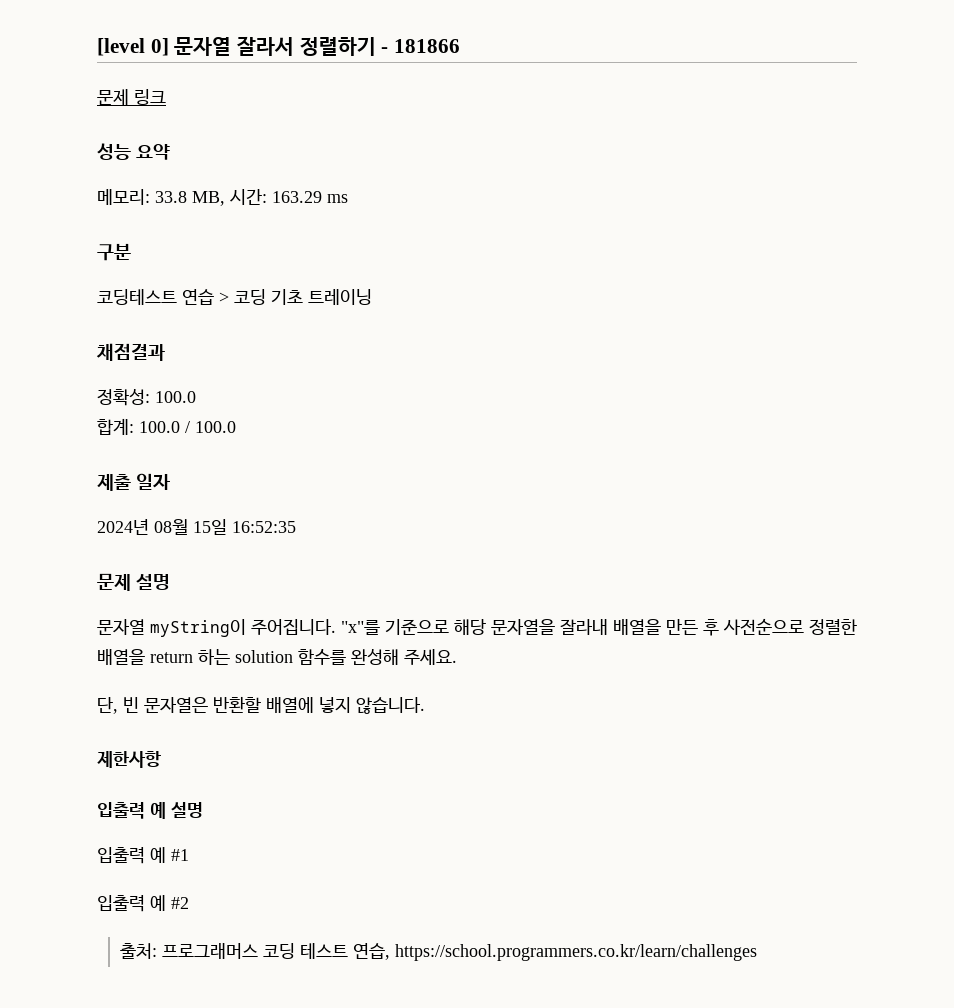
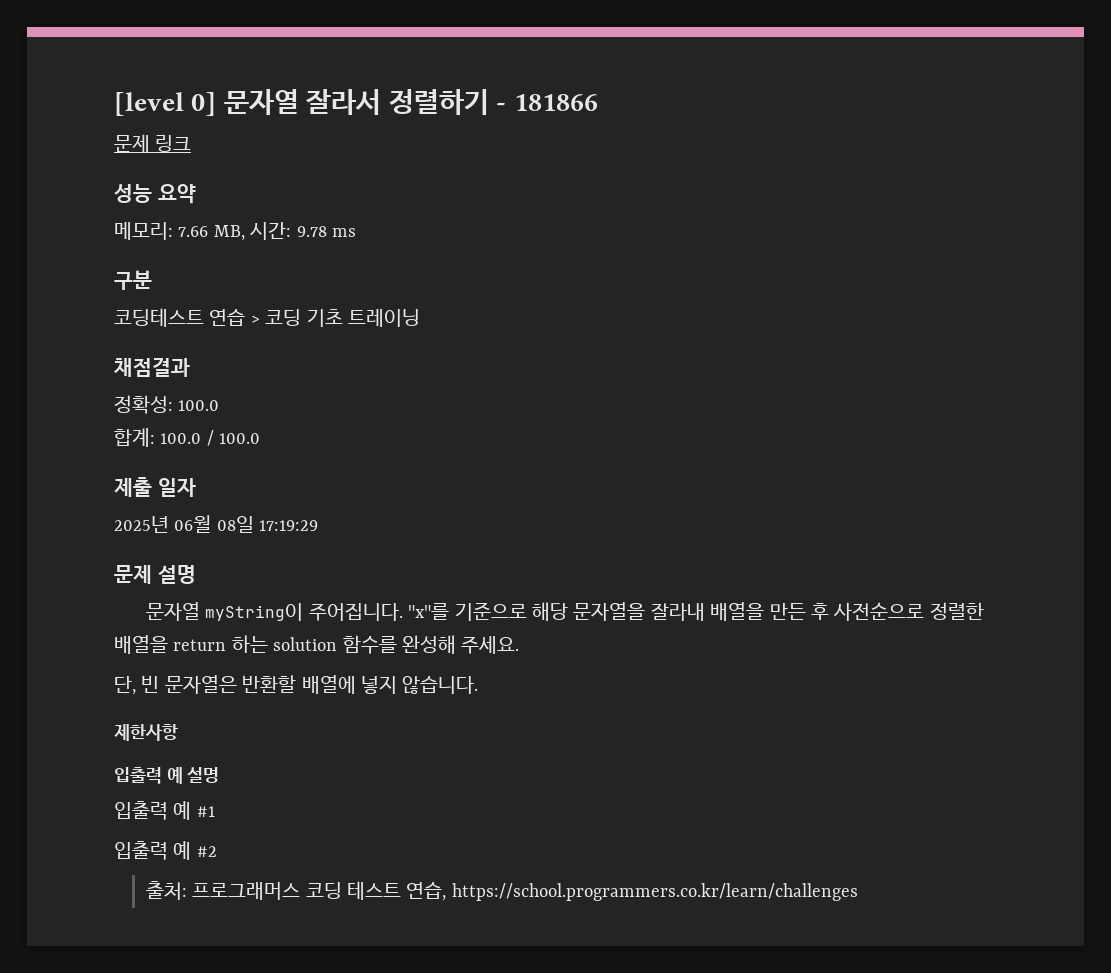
- 메모리: 33.8 MB, 시간: 163.29 ms
+ 메모리: 7.66 MB, 시간: 9.78 ms
- 2024년 08월 15일 16:52:35
+ 2025년 06월 08일 17:19:29

